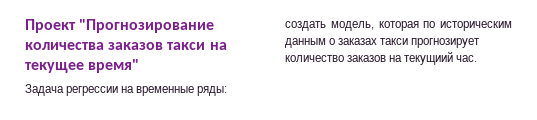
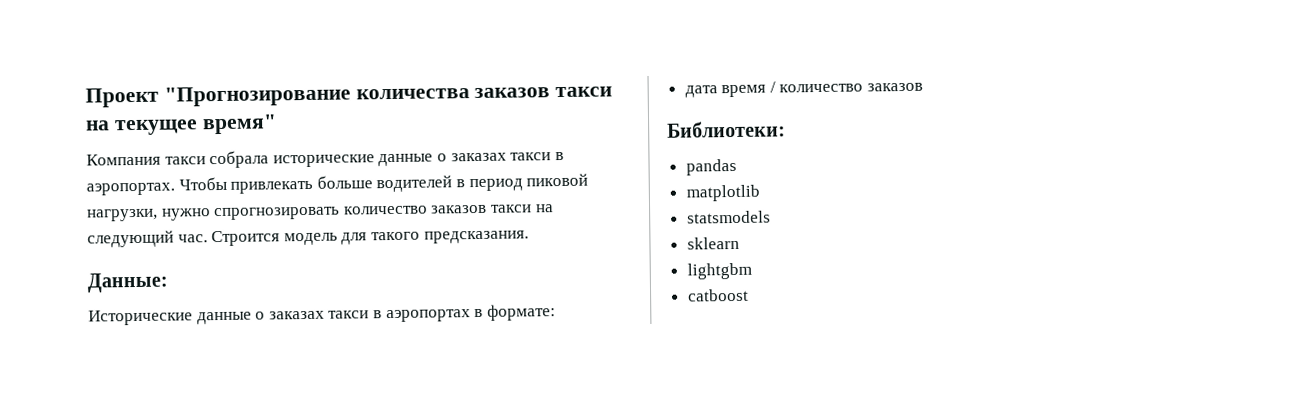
- Задача регрессии на временные ряды: создать модель, которая по историческим данным о заказах такси прогнозирует количество заказов на текущиий час.
+ Компания такси собрала исторические данные о заказах такси в аэропортах. Чтобы привлекать больше водителей в период пиковой нагрузки, нужно спрогнозировать количество заказов такси на следующий час. Строится модель для такого предсказания.
+ Данные:
+ Исторические данные о заказах такси в аэропортах в формате:
+ дата время / количество заказов
+ Библиотеки:
+ pandas
+ matplotlib
+ statsmodels
+ sklearn
+ lightgbm
+ catboost

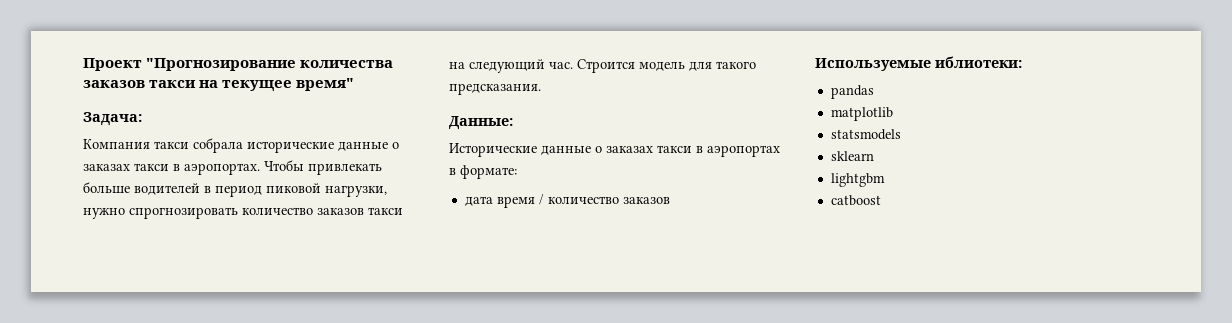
+ Задача:
- Библиотеки:
+ Используемые иблиотеки:

